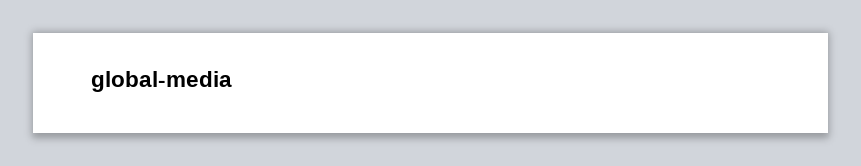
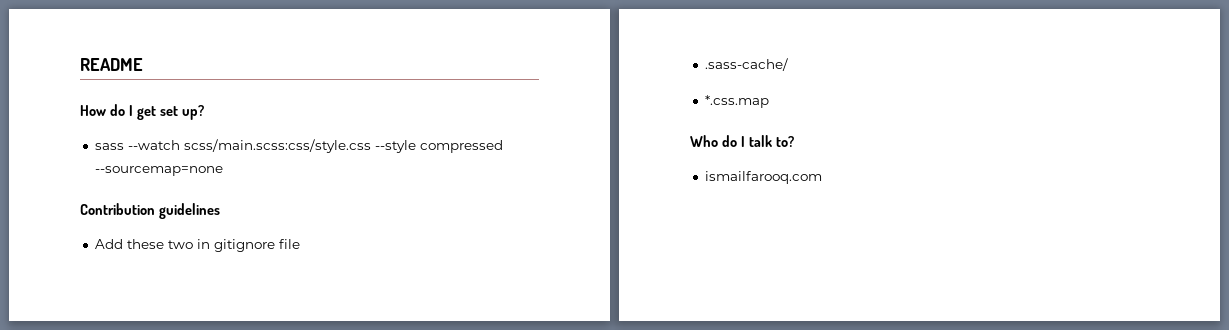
- global-media
+ README
+ How do I get set up?
+ sass --watch scss/main.scss:css/style.css --style compressed --sourcemap=none
+ Contribution guidelines
+ Add these two in gitignore file
+ .sass-cache/
+ *.css.map
+ Who do I talk to?
+ ismailfarooq.com

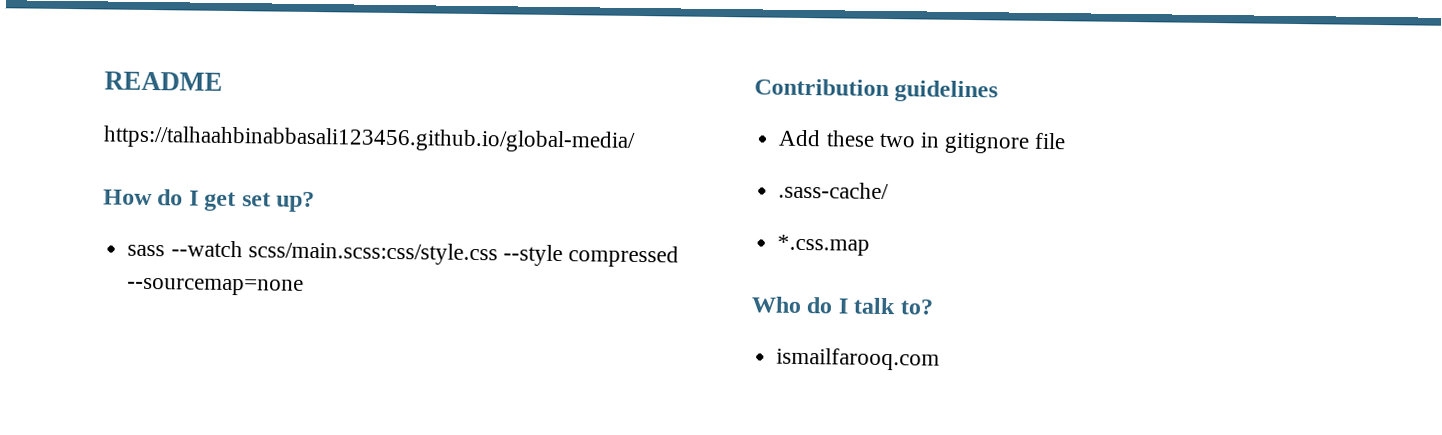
+ https://talhaahbinabbasali123456.github.io/global-media/

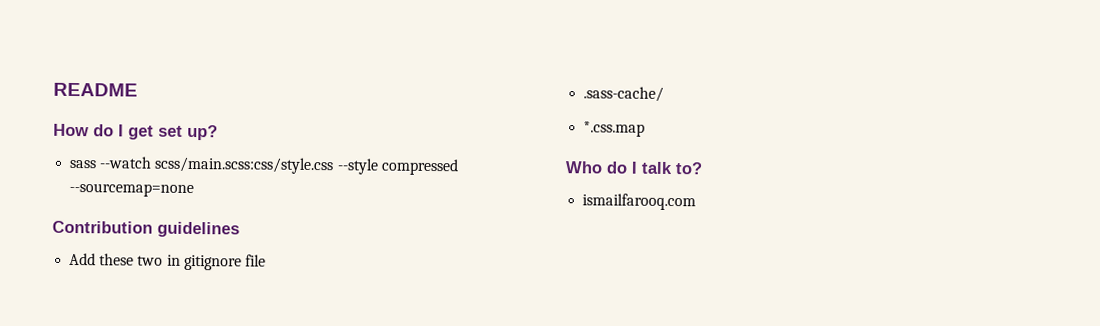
- https://talhaahbinabbasali123456.github.io/global-media/

